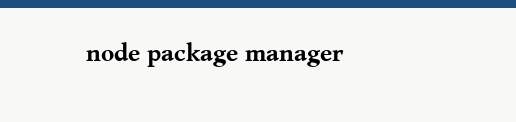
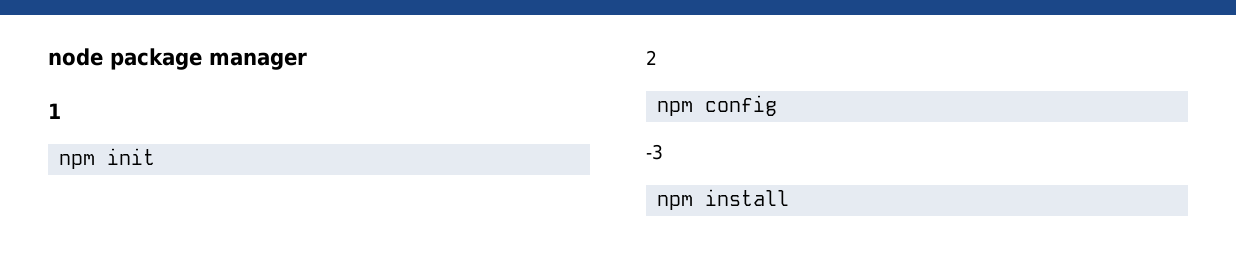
+ 1
+ npm init
+ 2
+ npm config
+ -3
+ npm install

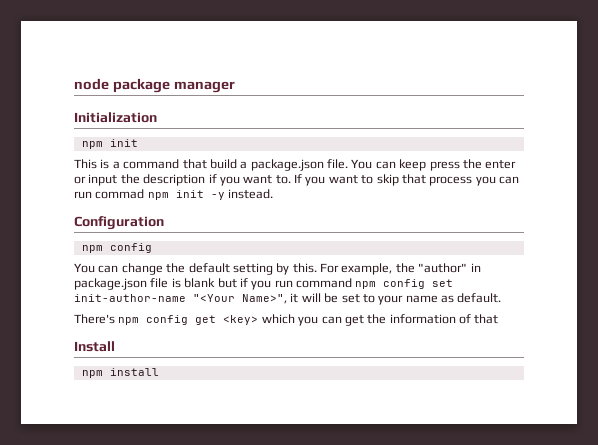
- 1
+ Initialization
- 2
+ This is a command that build a package.json file. You can keep press the enter or input the description if you want to. If you want to skip that process you can run commad npm init -y instead.
+ Configuration
  npm config
- -3
+ You can change the default setting by this. For example, the "author" in package.json file is blank but if you run command npm config set init-author-name "<Your Name>", it will be set to your name as default.
+ There's npm config get <key> which you can get the information of that
+ Install

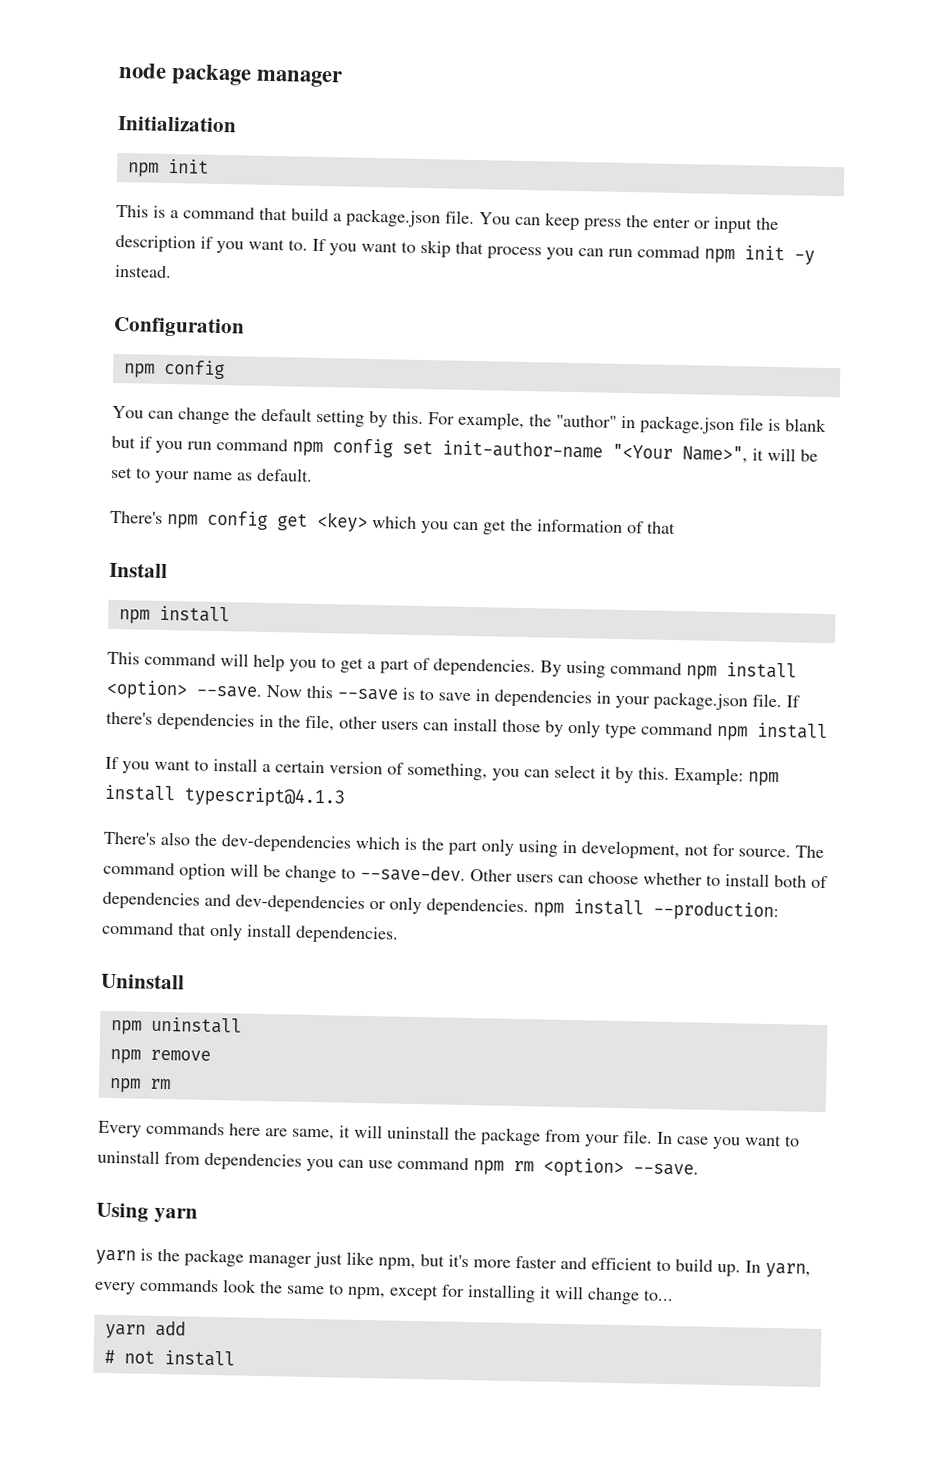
+ This command will help you to get a part of dependencies. By using command npm install <option> --save. Now this --save is to save in dependencies in your package.json file. If there's dependencies in the file, other users can install those by only type command npm install
+ If you want to install a certain version of something, you can select it by this. Example: npm install typescript@4.1.3
+ There's also the dev-dependencies which is the part only using in development, not for source. The command option will be change to --save-dev. Other users can choose whether to install both of dependencies and dev-dependencies or only dependencies. npm install --production: command that only install dependencies.
+ Uninstall
+ npm uninstall
+ npm remove
+ npm rm
+ Every commands here are same, it will uninstall the package from your file. In case you want to uninstall from dependencies you can use command npm rm <option> --save.
+ Using yarn
+ yarn is the package manager just like npm, but it's more faster and efficient to build up. In yarn, every commands look the same to npm, except for installing it will change to...
+ yarn add
+ # not install

